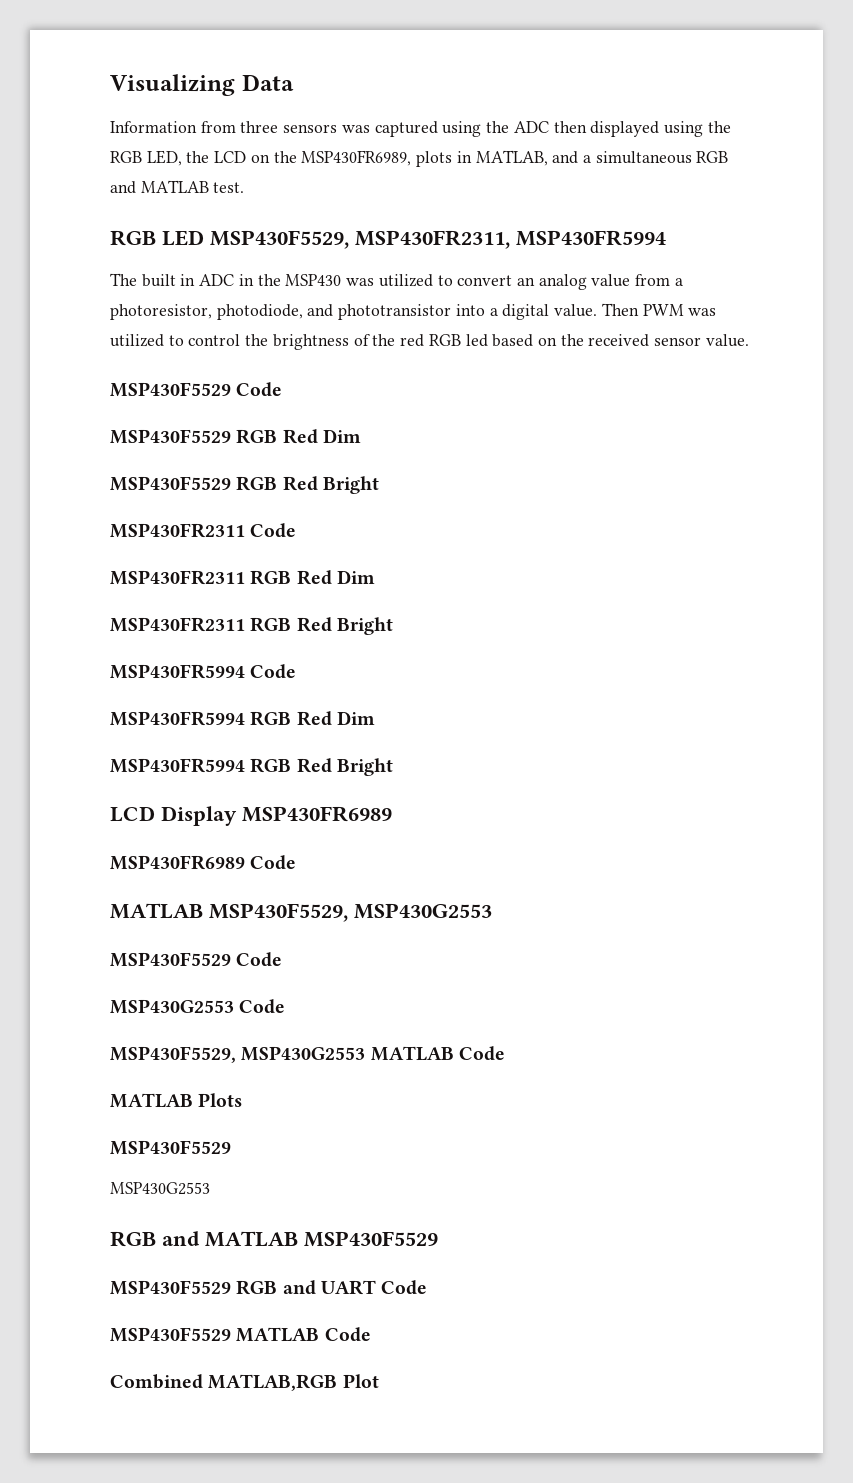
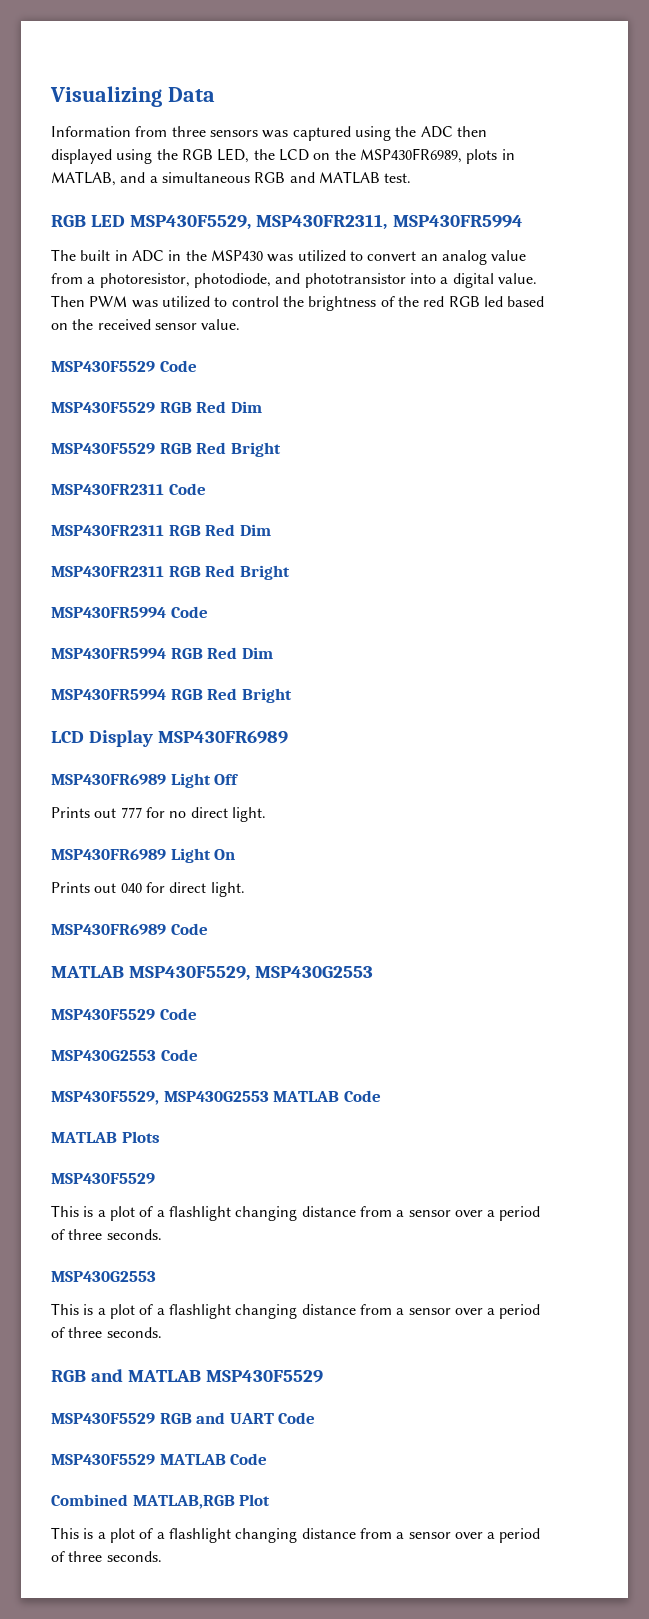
+ MSP430FR6989 Light Off
+ Prints out 777 for no direct light.
+ MSP430FR6989 Light On
+ Prints out 040 for direct light.
  MATLAB Plots
  MSP430F5529
+ This is a plot of a flashlight changing distance from a sensor over a period of three seconds.
  MSP430G2553
+ This is a plot of a flashlight changing distance from a sensor over a period of three seconds.
  Combined MATLAB,RGB Plot
+ This is a plot of a flashlight changing distance from a sensor over a period of three seconds.

